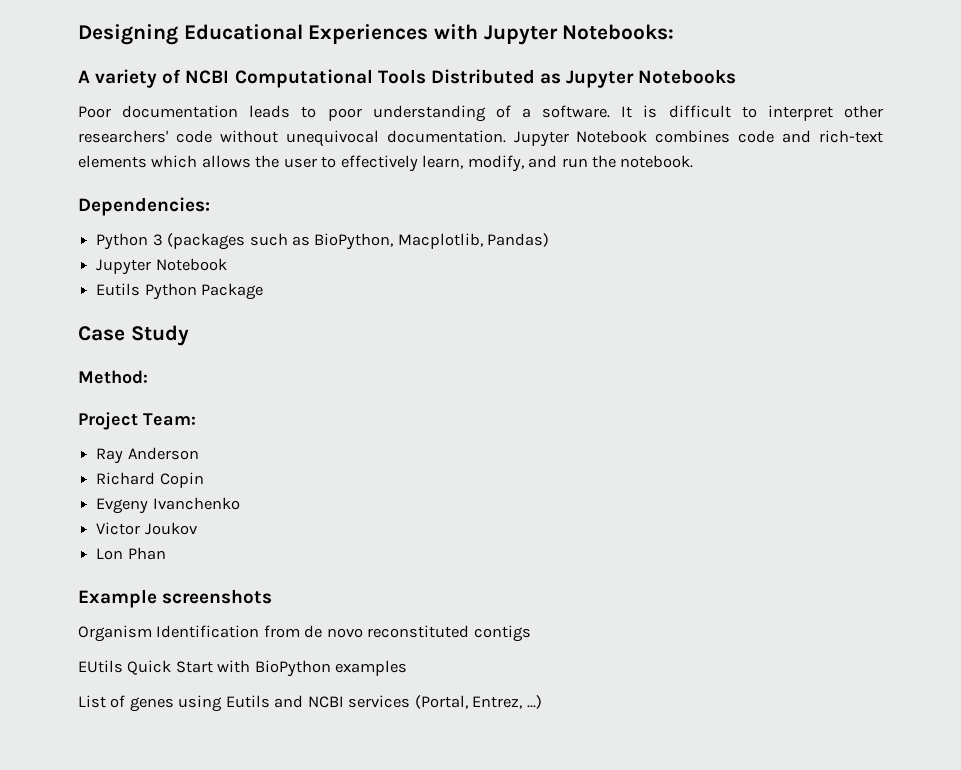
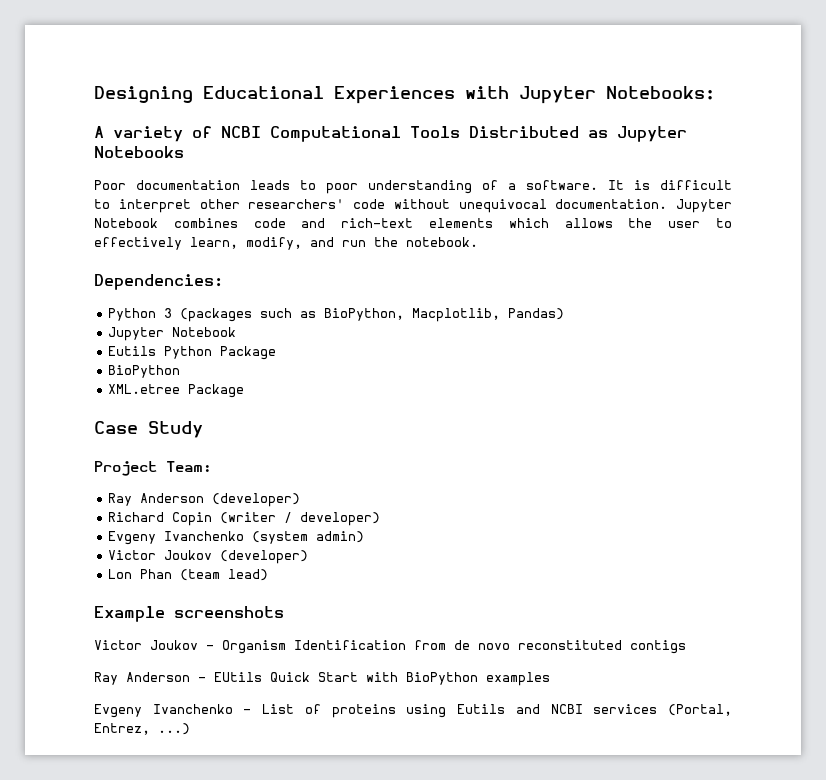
  Eutils Python Package
+ BioPython
+ XML.etree Package
- Method:
- Ray Anderson
+ Ray Anderson (developer)
- Richard Copin
- Evgeny Ivanchenko
- Victor Joukov
+ Richard Copin (writer / developer)
+ Evgeny Ivanchenko (system admin)
+ Victor Joukov (developer)
- Lon Phan
+ Lon Phan (team lead)
- Organism Identification from de novo reconstituted contigs
+ Victor Joukov - Organism Identification from de novo reconstituted contigs
- EUtils Quick Start with BioPython examples
+ Ray Anderson - EUtils Quick Start with BioPython examples
- List of genes using Eutils and NCBI services (Portal, Entrez, ...)
+ Evgeny Ivanchenko - List of proteins using Eutils and NCBI services (Portal, Entrez, ...)

